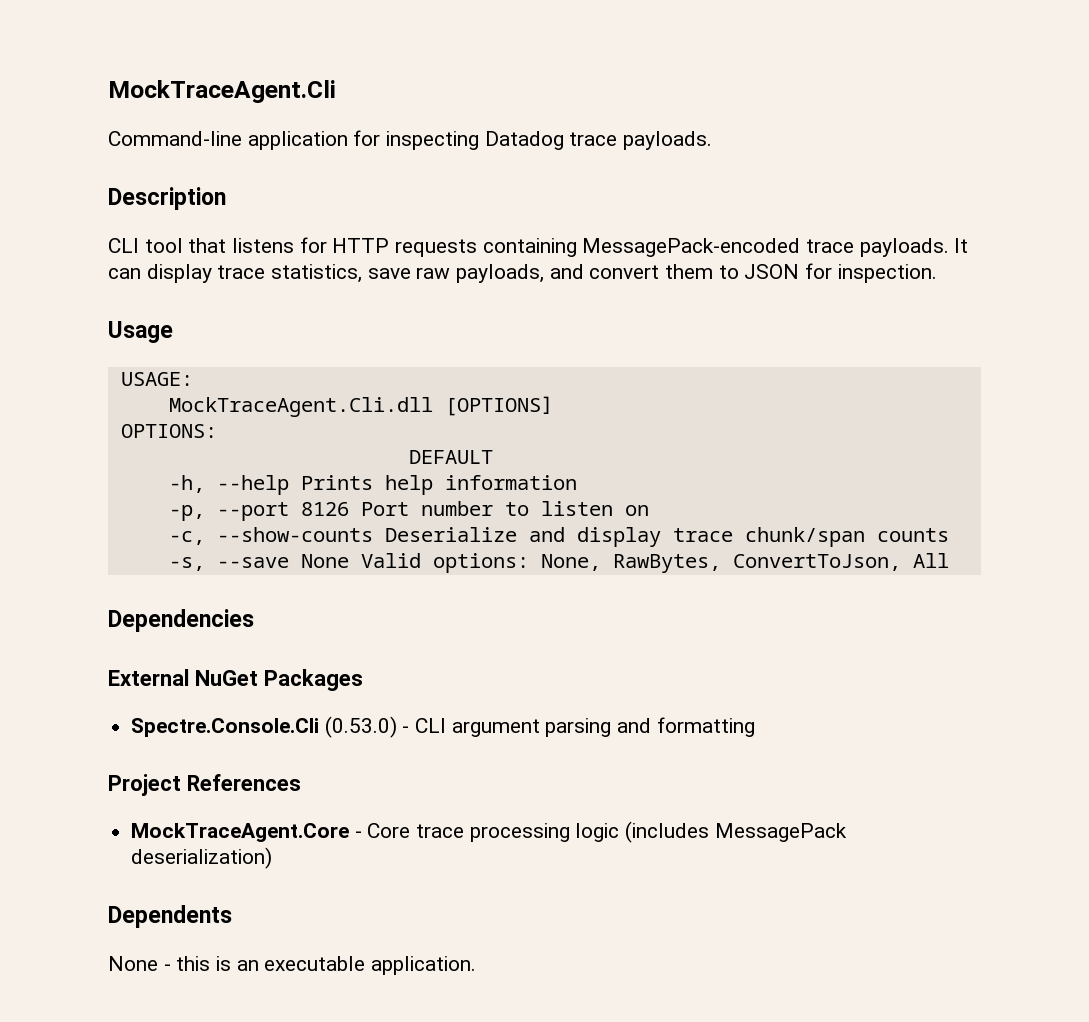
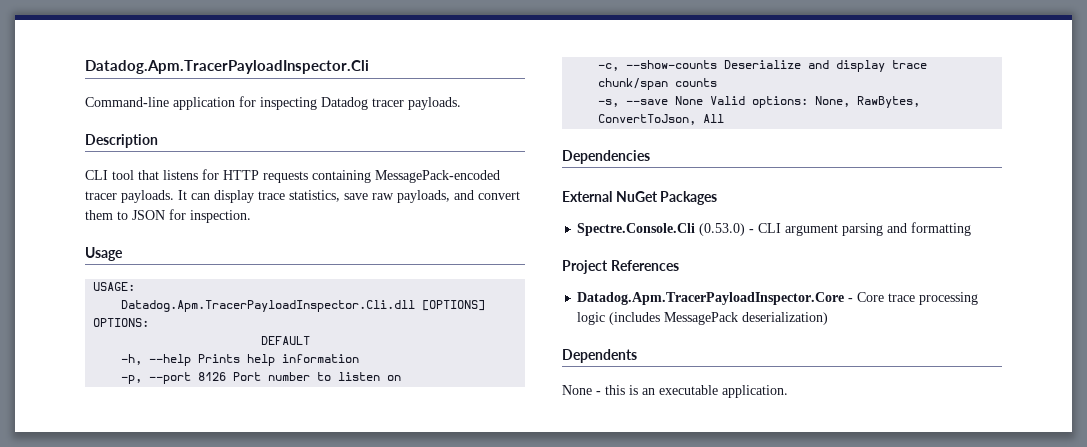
- MockTraceAgent.Cli
+ Datadog.Apm.TracerPayloadInspector.Cli
- Command-line application for inspecting Datadog trace payloads.
+ Command-line application for inspecting Datadog tracer payloads.
- CLI tool that listens for HTTP requests containing MessagePack-encoded trace payloads.
+ CLI tool that listens for HTTP requests containing MessagePack-encoded tracer payloads.
- MockTraceAgent.Cli.dll [OPTIONS]
+ Datadog.Apm.TracerPayloadInspector.Cli.dll [OPTIONS]
- MockTraceAgent.Core - Core trace processing logic (includes MessagePack deserialization)
+ Datadog.Apm.TracerPayloadInspector.Core - Core trace processing logic (includes MessagePack deserialization)

